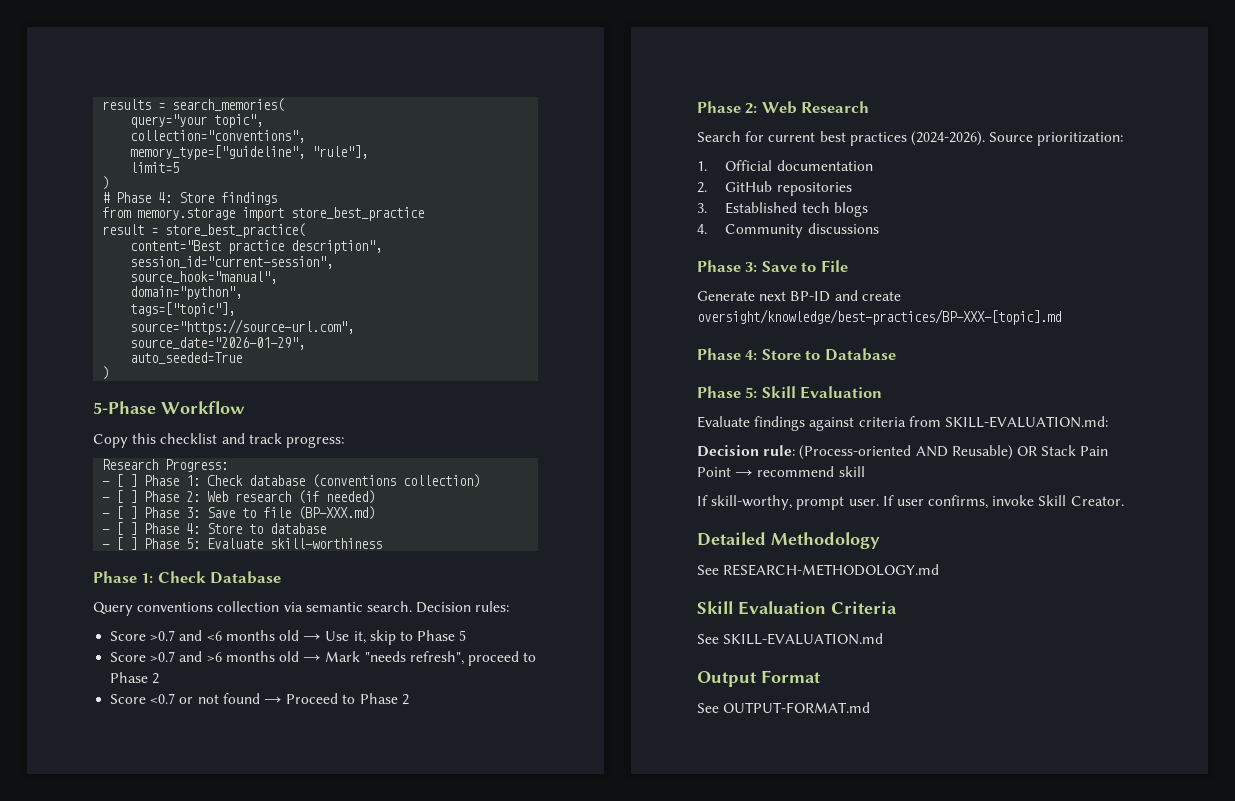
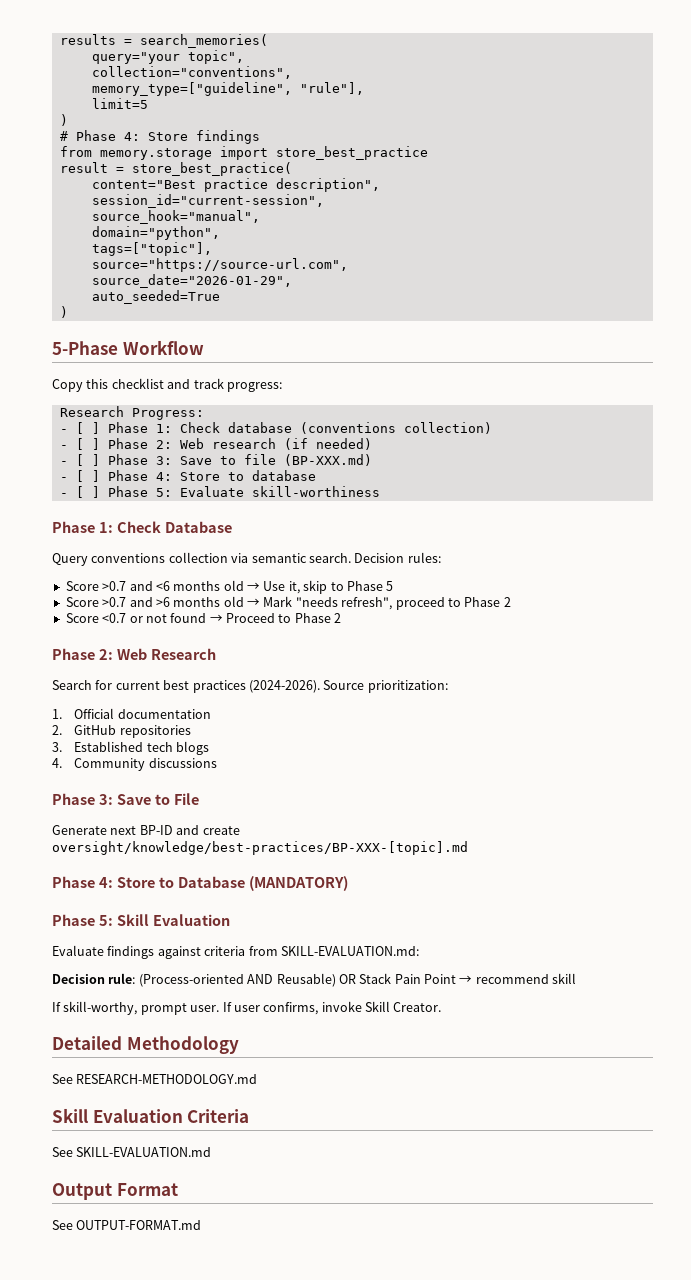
- Phase 4: Store to Database
+ Phase 4: Store to Database (MANDATORY)

